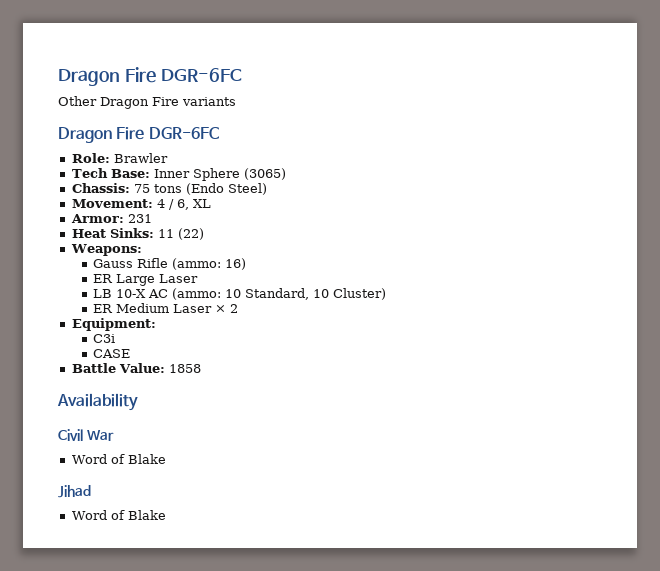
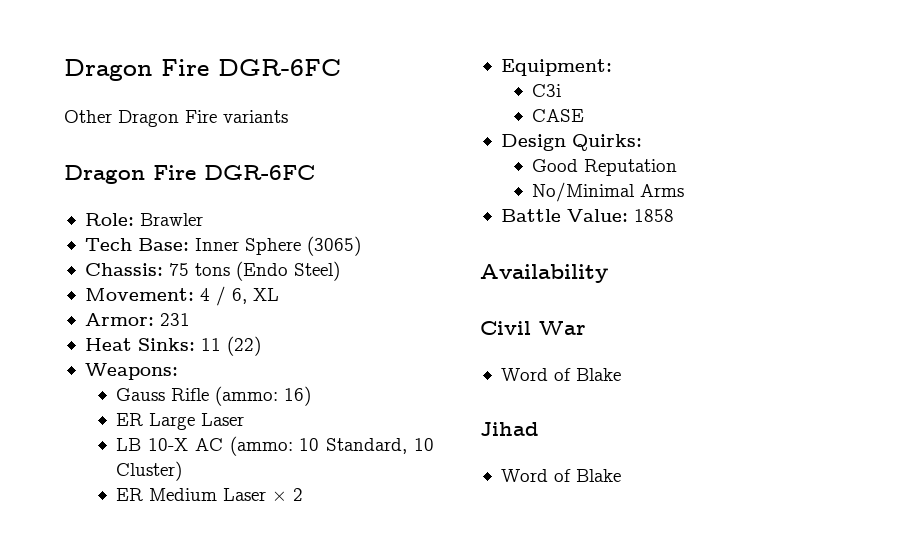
+ Design Quirks:
+ Good Reputation
+ No/Minimal Arms

